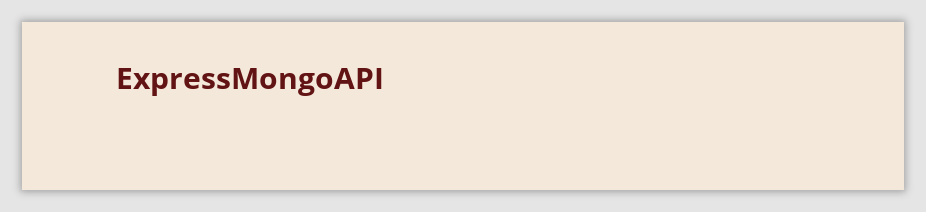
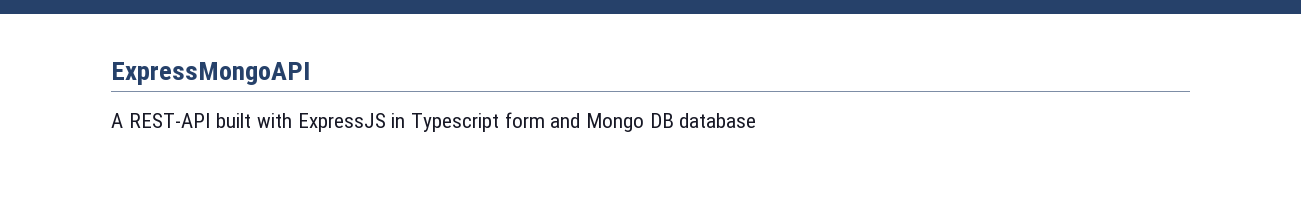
+ A REST-API built with ExpressJS in Typescript form and Mongo DB database

